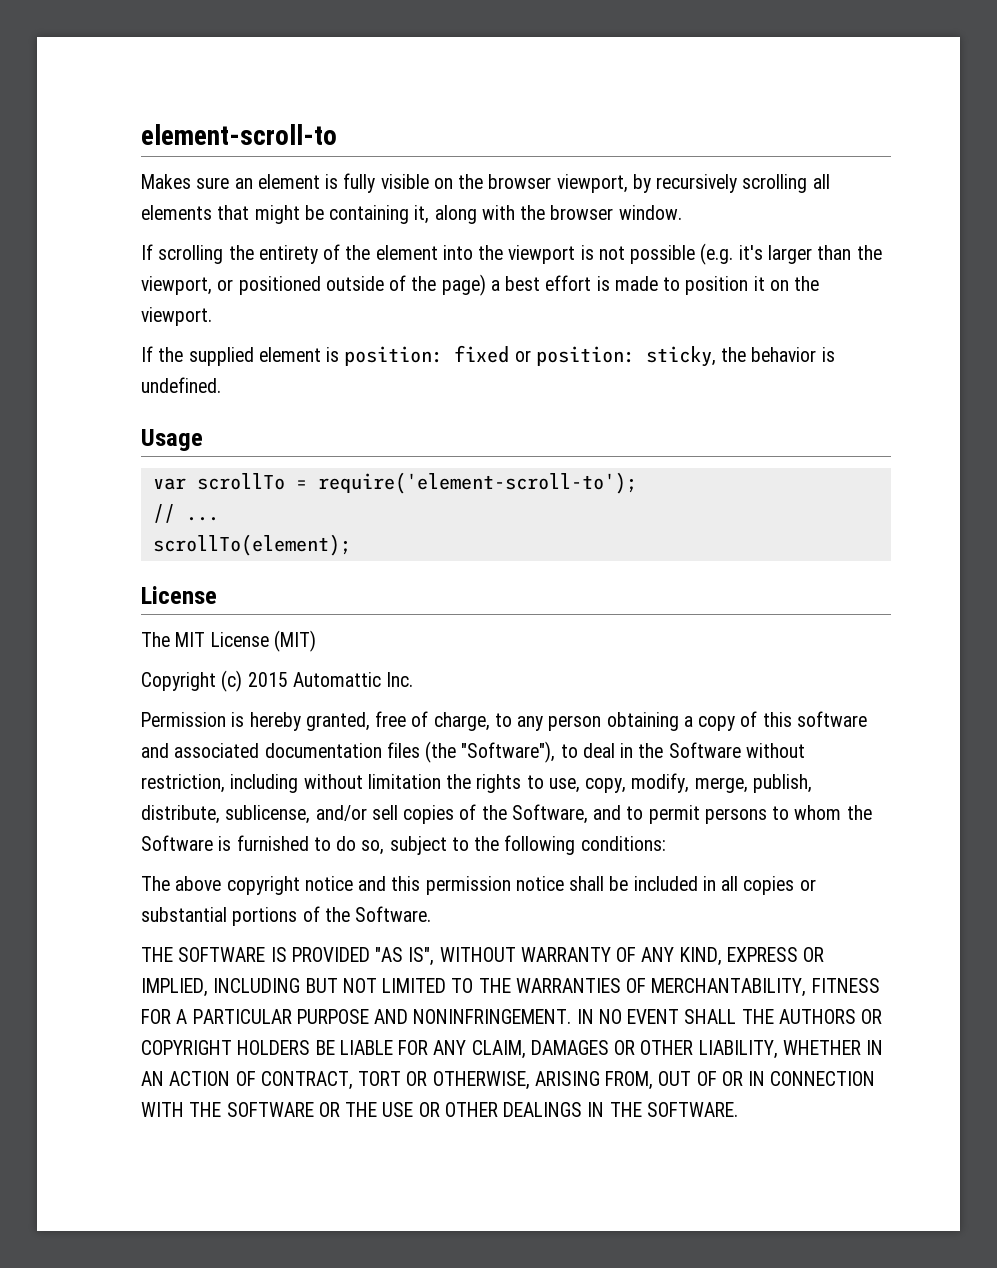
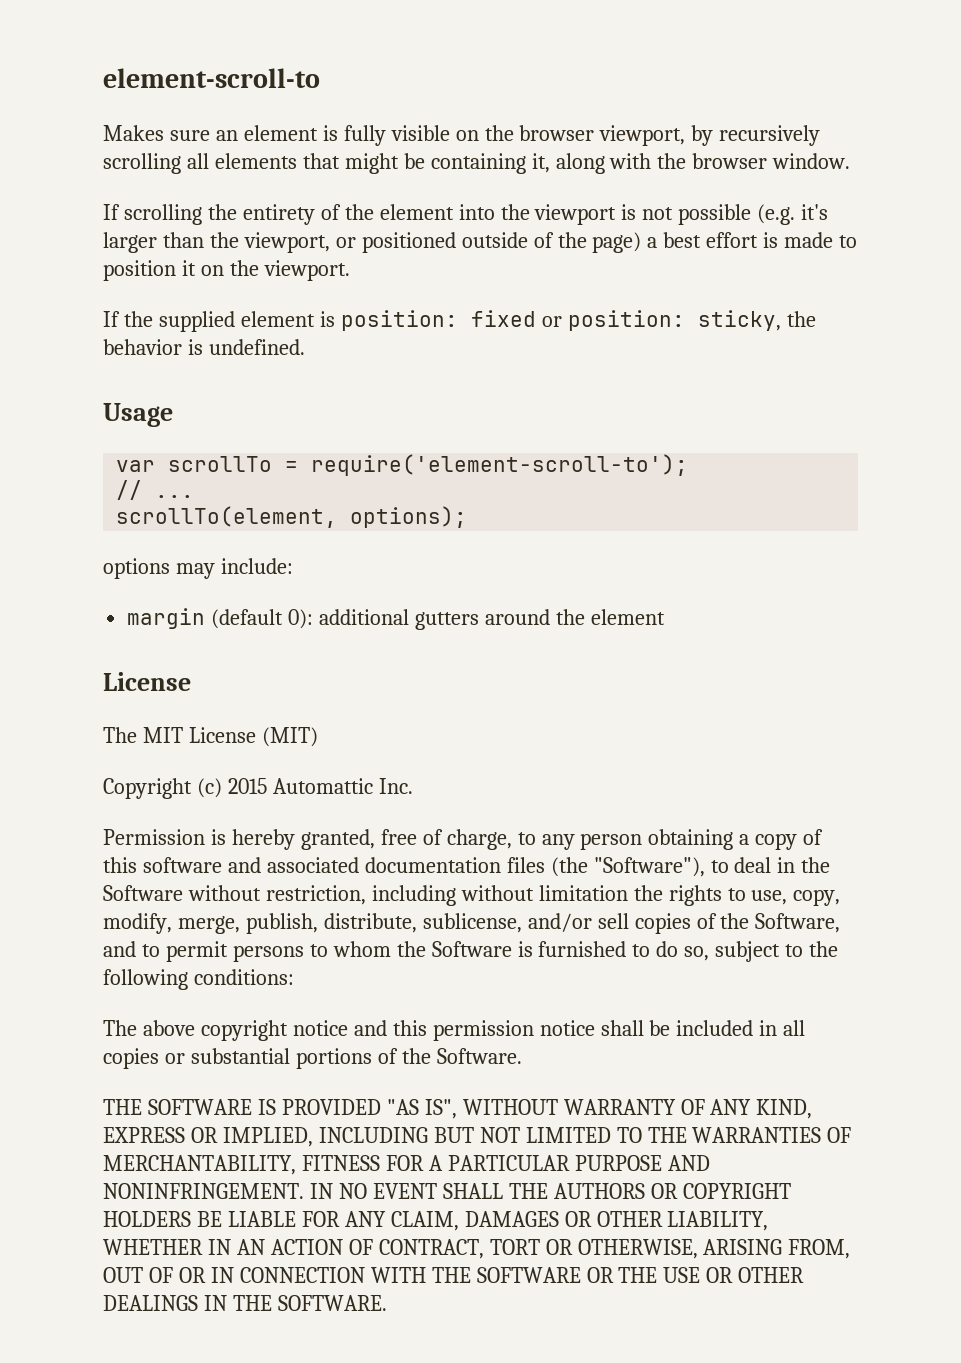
- scrollTo(element);
+ scrollTo(element, options);
+ options may include:
+ margin (default 0): additional gutters around the element

